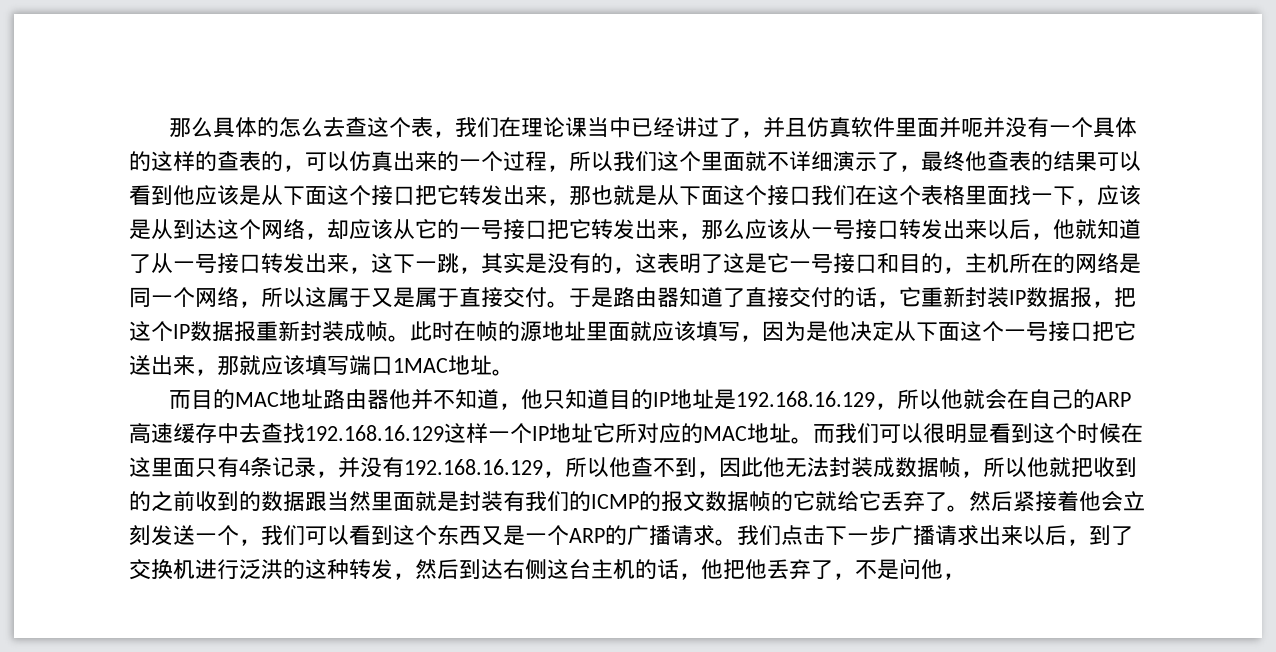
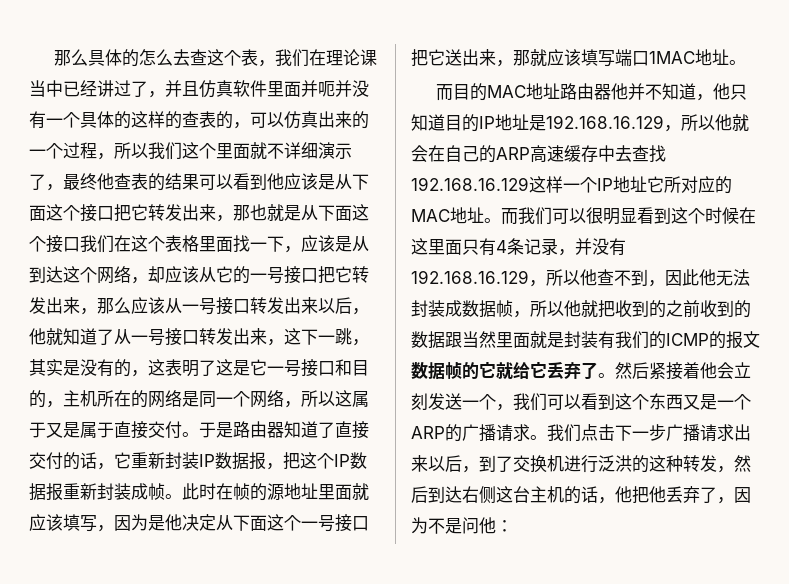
- 我们点击下一步广播请求出来以后，到了交换机进行泛洪的这种转发，然后到达右侧这台主机的话，他把他丢弃了，不是问他，
+ 我们点击下一步广播请求出来以后，到了交换机进行泛洪的这种转发，然后到达右侧这台主机的话，他把他丢弃了，因为不是问他：

